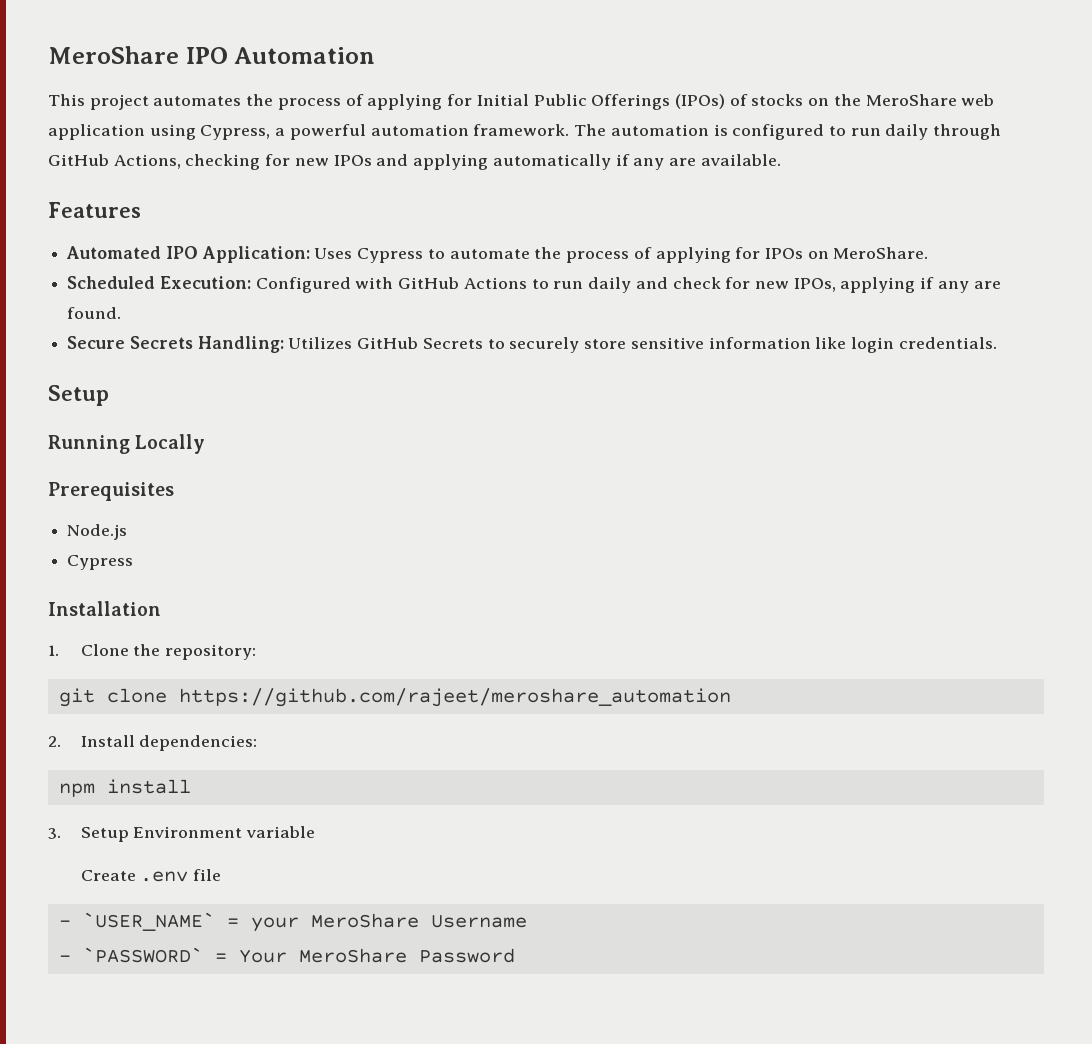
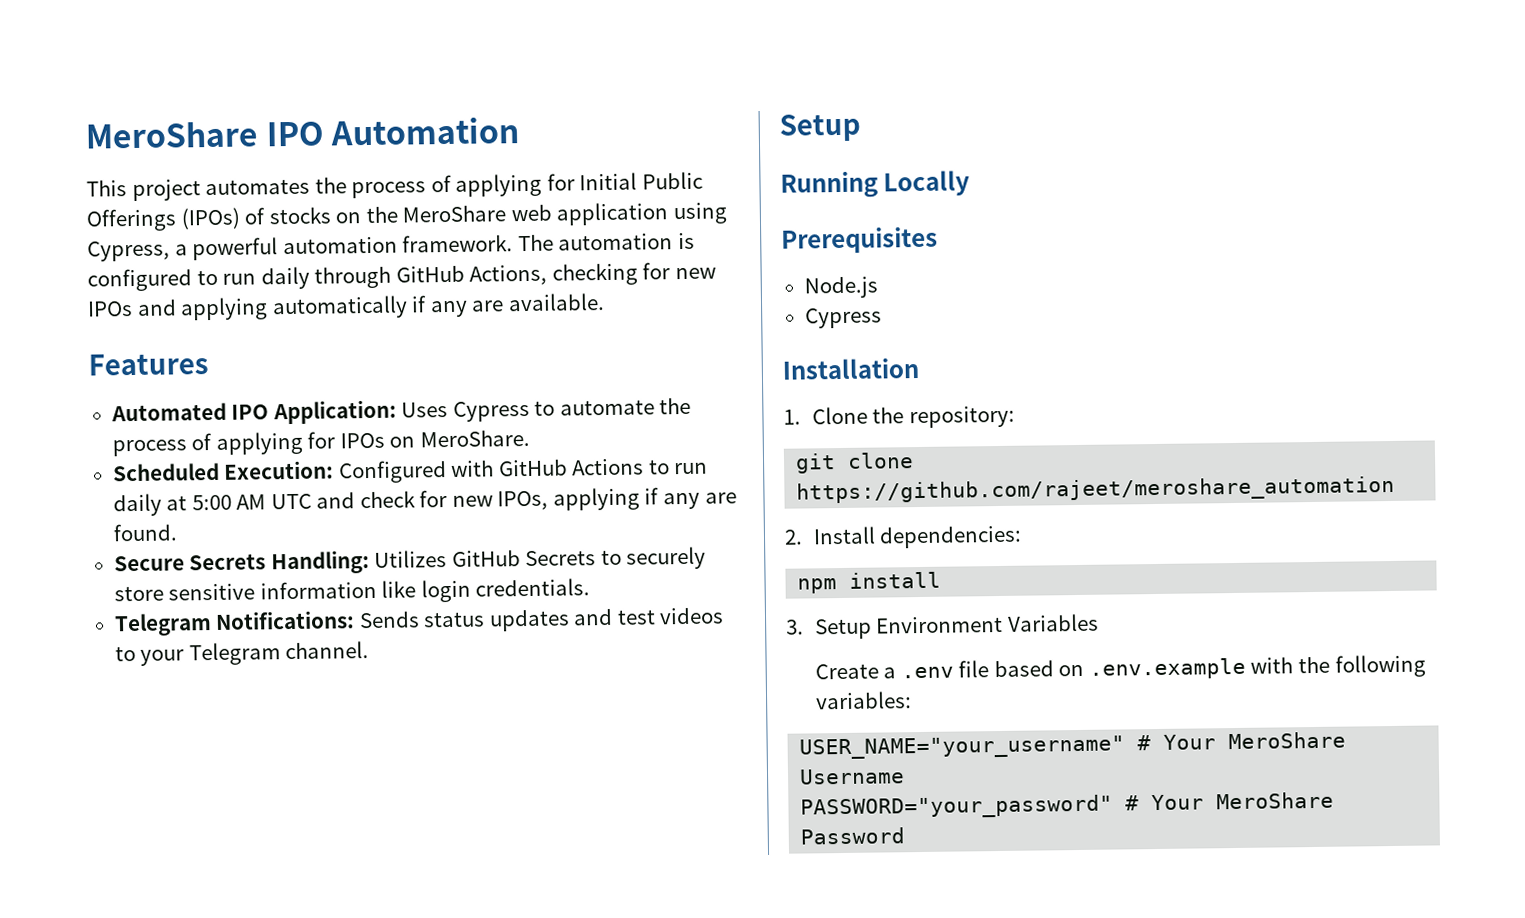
- Scheduled Execution: Configured with GitHub Actions to run daily and check for new IPOs, applying if any are found.
+ Scheduled Execution: Configured with GitHub Actions to run daily at 5:00 AM UTC and check for new IPOs, applying if any are found.
+ Telegram Notifications: Sends status updates and test videos to your Telegram channel.
- 3. Setup Environment variable
+ 3. Setup Environment Variables
- Create .env file
- - `USER_NAME` = your MeroShare Username
+ Create a .env file based on .env.example with the following variables:
+ USER_NAME="your_username" # Your MeroShare Username
- - `PASSWORD` = Your MeroShare Password
+ PASSWORD="your_password" # Your MeroShare Password

